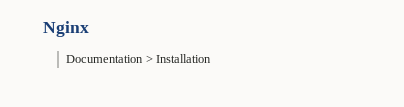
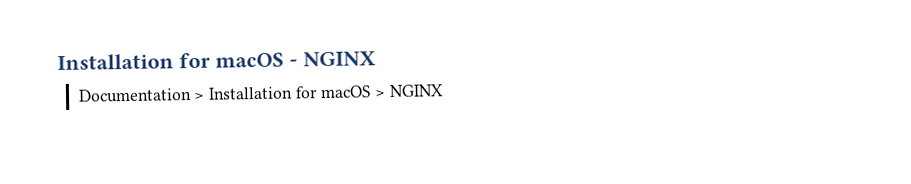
- Nginx
+ Installation for macOS - NGINX
- Documentation > Installation
+ Documentation > Installation for macOS > NGINX

